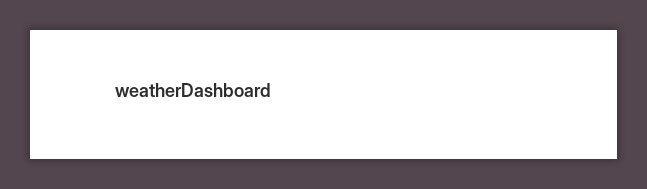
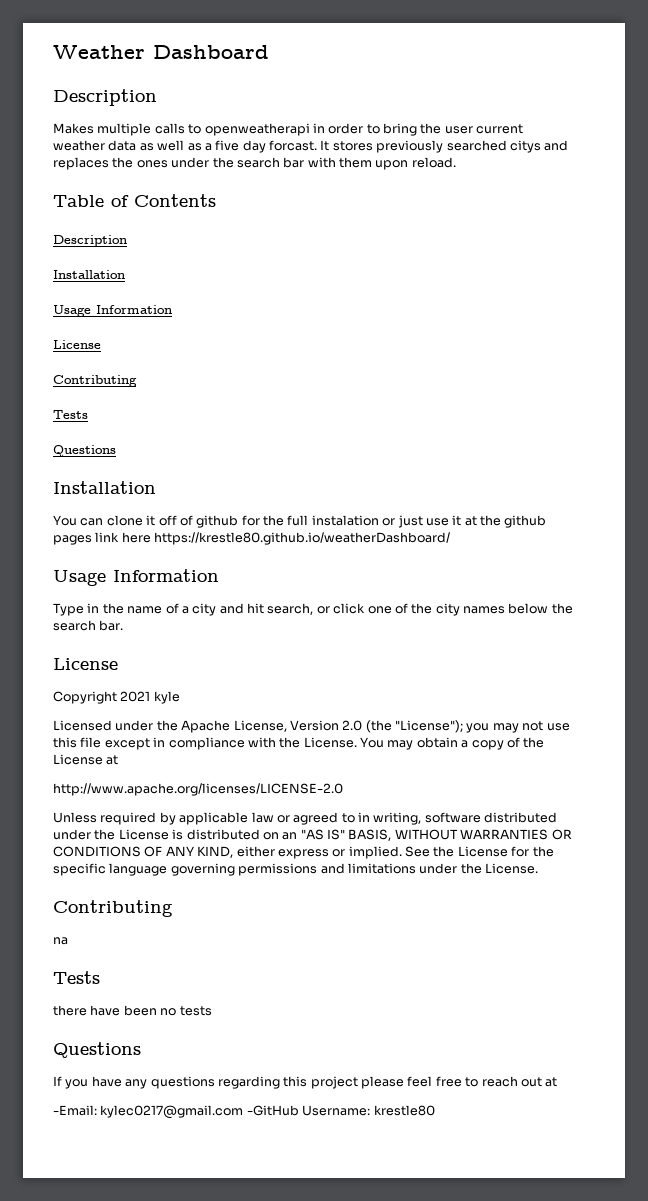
- weatherDashboard
+ Weather Dashboard
+ Description
+ Makes multiple calls to openweatherapi in order to bring the user current weather data as well as a five day forcast. It stores previously searched citys and replaces the ones under the search bar with them upon reload.
+ Table of Contents
+ Description
+ Installation
+ Usage Information
+ License
+ Contributing
+ Tests
+ Questions
+ Installation
+ You can clone it off of github for the full instalation or just use it at the github pages link here https://krestle80.github.io/weatherDashboard/
+ Usage Information
+ Type in the name of a city and hit search, or click one of the city names below the search bar.
+ License
+ Copyright 2021 kyle
+ Licensed under the Apache License, Version 2.0 (the "License"); you may not use this file except in compliance with the License. You may obtain a copy of the License at
+ http://www.apache.org/licenses/LICENSE-2.0
+ Unless required by applicable law or agreed to in writing, software distributed under the License is distributed on an "AS IS" BASIS, WITHOUT WARRANTIES OR CONDITIONS OF ANY KIND, either express or implied. See the License for the specific language governing permissions and limitations under the License.
+ Contributing
+ na
+ Tests
+ there have been no tests
+ Questions
+ If you have any questions regarding this project please feel free to reach out at
+ -Email: kylec0217@gmail.com -GitHub Username: krestle80

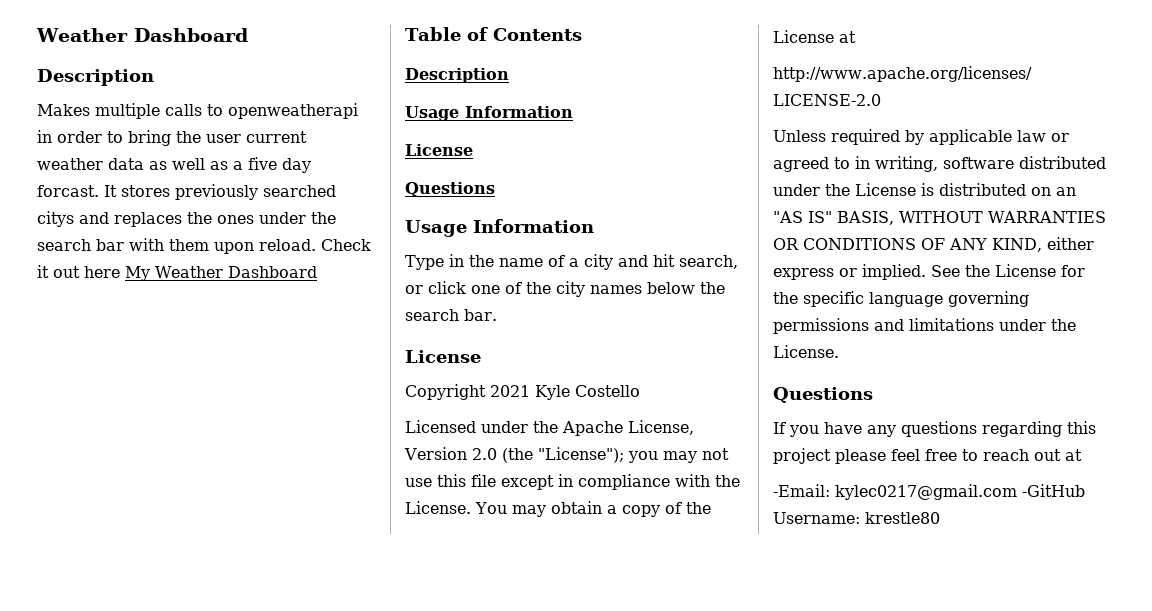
+ Check it out here My Weather Dashboard
  Table of Contents
  Description
- Installation
  Usage Information
  License
- Contributing
- Tests
  Questions
- Installation
- You can clone it off of github for the full instalation or just use it at the github pages link here https://krestle80.github.io/weatherDashboard/
- Copyright 2021 kyle
+ Copyright 2021 Kyle Costello
  See the License for the specific language governing permissions and limitations under the License.
- Contributing
- na
- Tests
- there have been no tests

